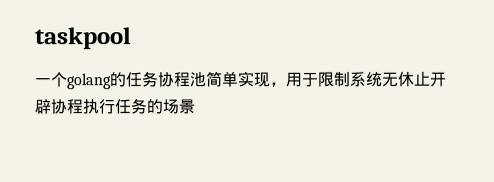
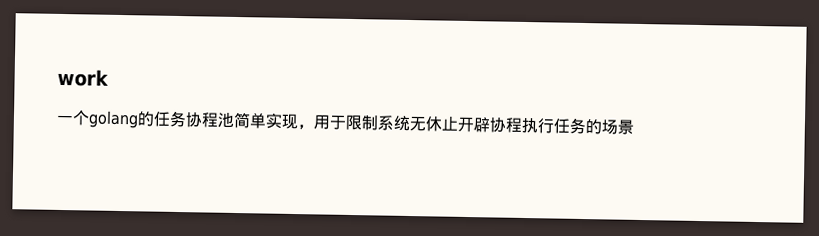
- taskpool
+ work

